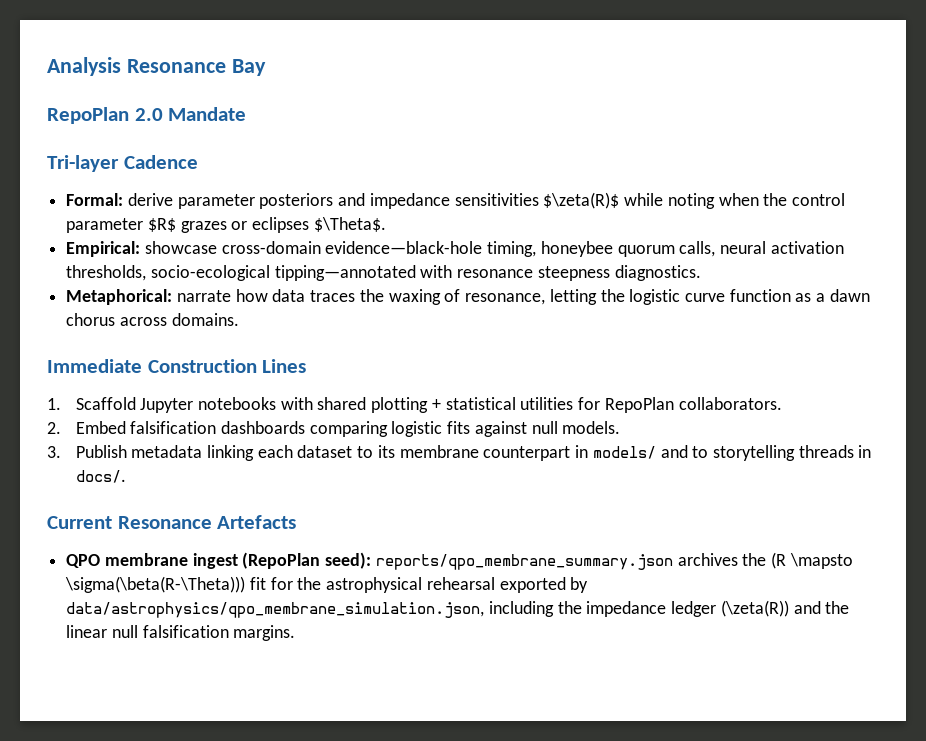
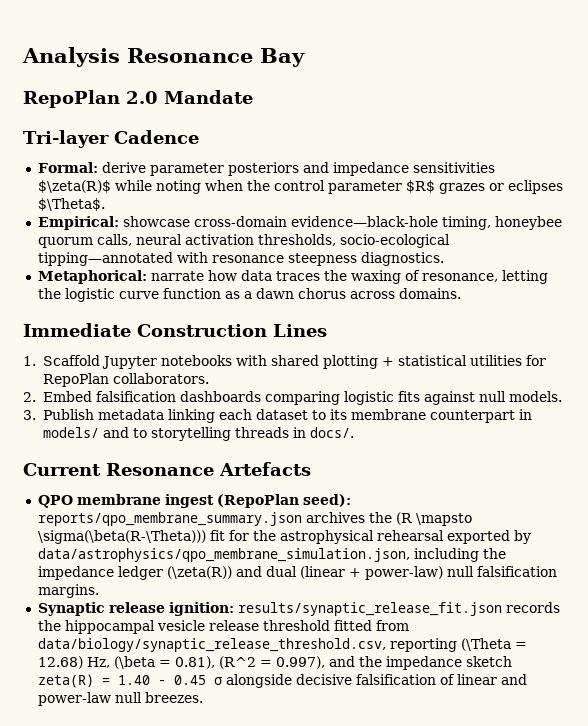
- QPO membrane ingest (RepoPlan seed): reports/qpo_membrane_summary.json archives the (R \mapsto \sigma(\beta(R-\Theta))) fit for the astrophysical rehearsal exported by data/astrophysics/qpo_membrane_simulation.json, including the impedance ledger (\zeta(R)) and the linear null falsification margins.
+ QPO membrane ingest (RepoPlan seed): reports/qpo_membrane_summary.json archives the (R \mapsto \sigma(\beta(R-\Theta))) fit for the astrophysical rehearsal exported by data/astrophysics/qpo_membrane_simulation.json, including the impedance ledger (\zeta(R)) and dual (linear + power-law) null falsification margins.
+ Synaptic release ignition: results/synaptic_release_fit.json records the hippocampal vesicle release threshold fitted from data/biology/synaptic_release_threshold.csv, reporting (\Theta = 12.68) Hz, (\beta = 0.81), (R^2 = 0.997), and the impedance sketch zeta(R) = 1.40 - 0.45 σ alongside decisive falsification of linear and power-law null breezes.

